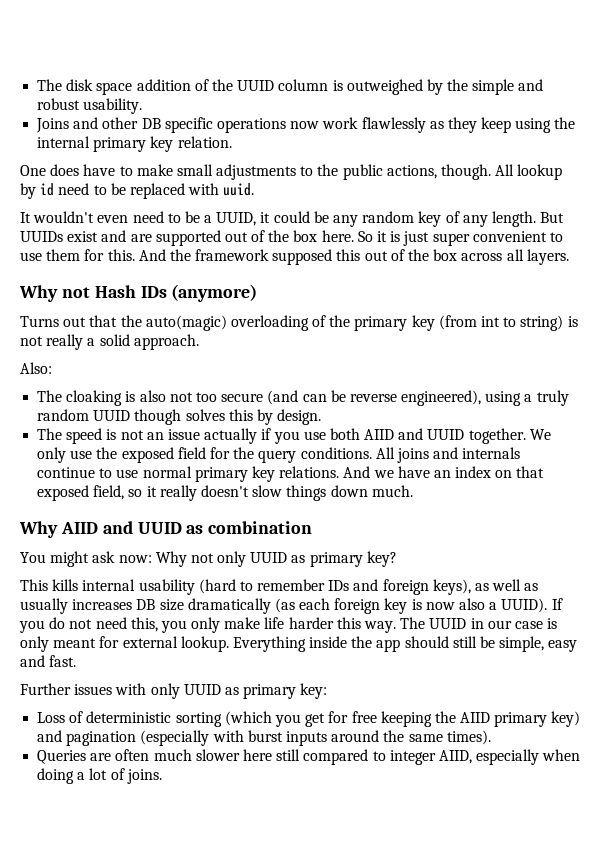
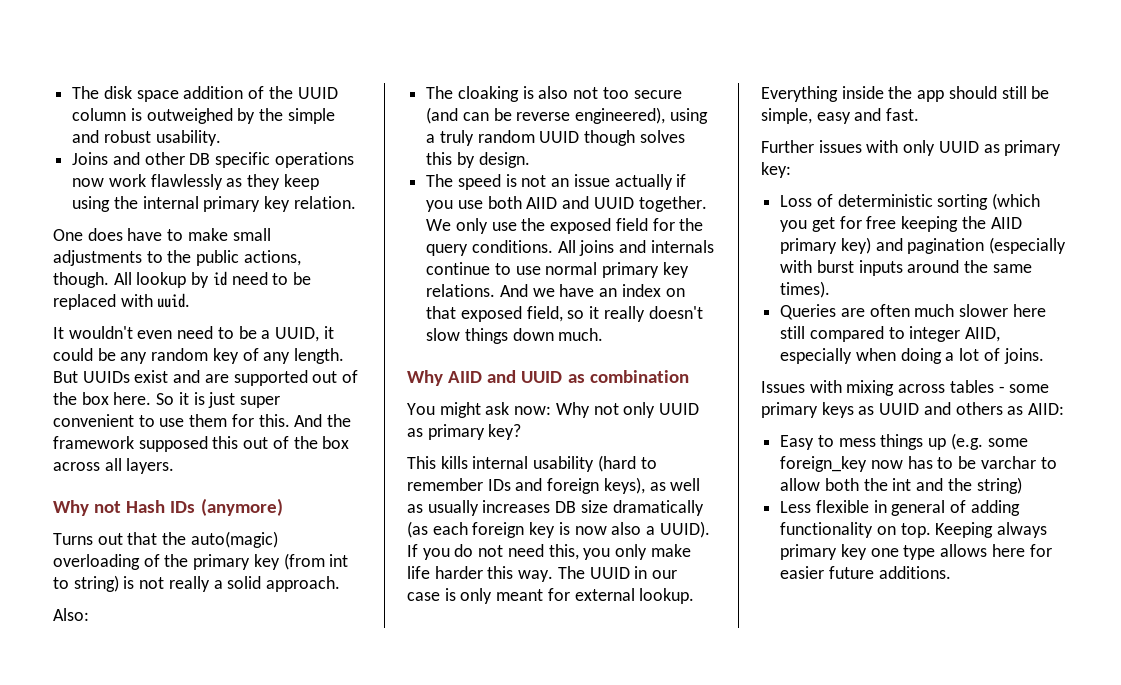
+ Issues with mixing across tables - some primary keys as UUID and others as AIID:
+ Easy to mess things up (e.g. some foreign_key now has to be varchar to allow both the int and the string)
+ Less flexible in general of adding functionality on top. Keeping always primary key one type allows here for easier future additions.

